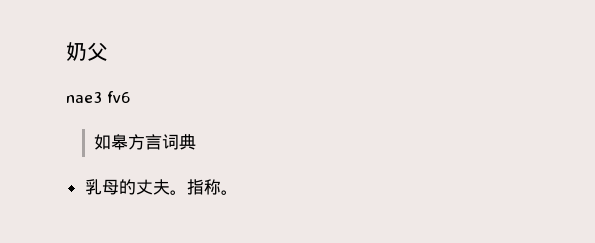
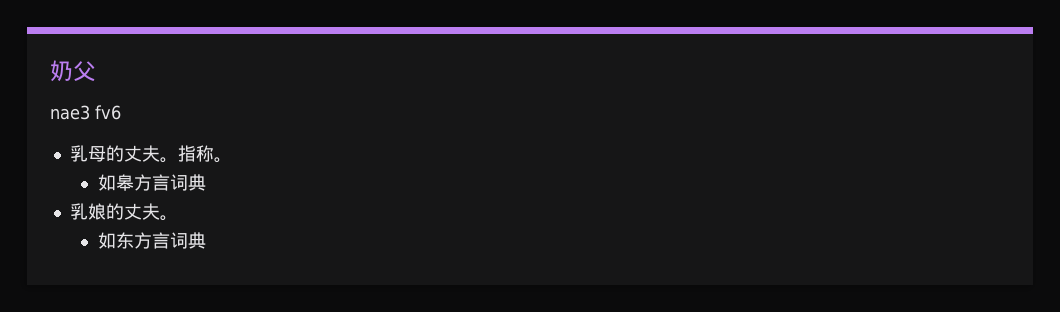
- 如皋方言词典
+ 如皋方言词典
+ 乳娘的丈夫。
+ 如东方言词典

